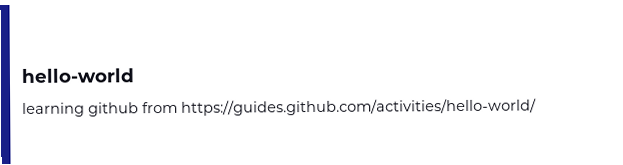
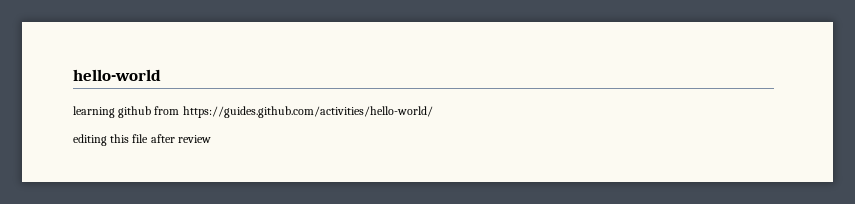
+ editing this file after review

